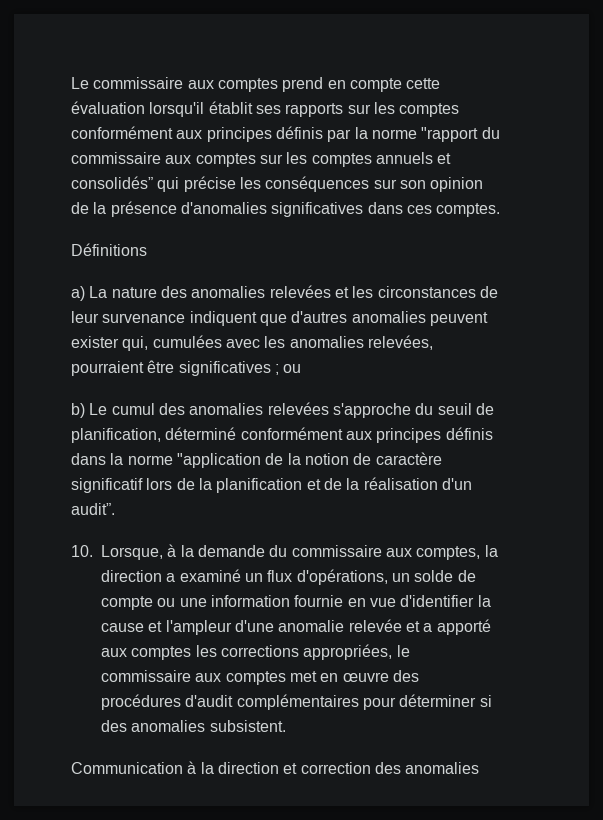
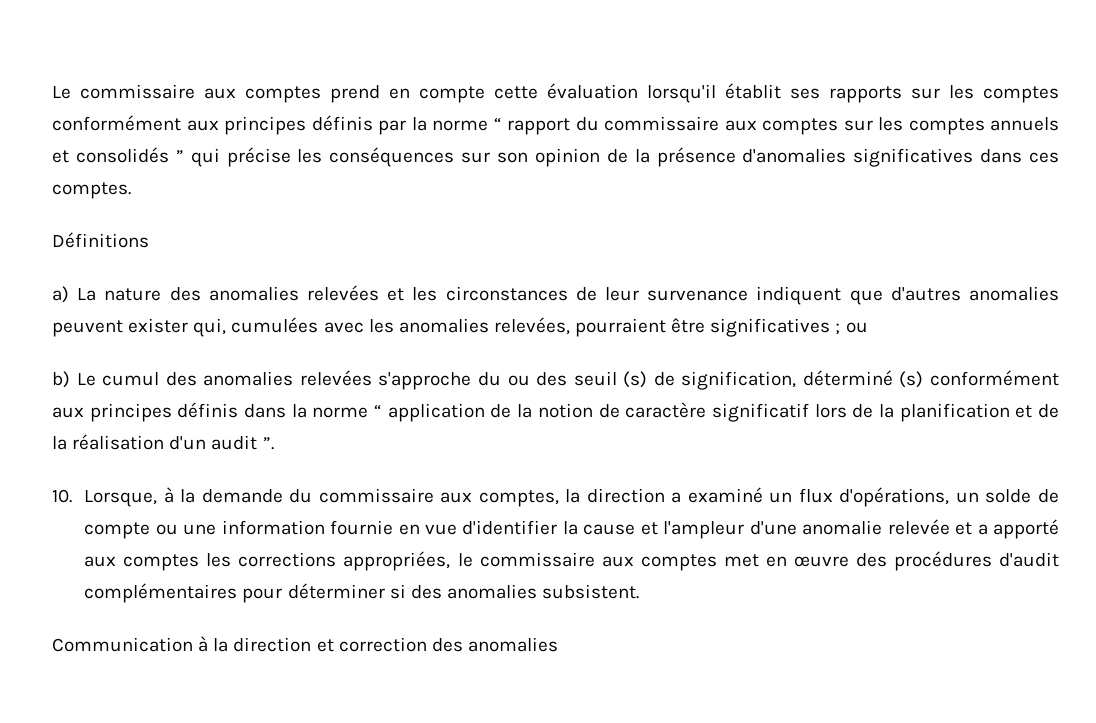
- Le commissaire aux comptes prend en compte cette évaluation lorsqu'il établit ses rapports sur les comptes conformément aux principes définis par la norme "rapport du commissaire aux comptes sur les comptes annuels et consolidés” qui précise les conséquences sur son opinion de la présence d'anomalies significatives dans ces comptes.
+ Le commissaire aux comptes prend en compte cette évaluation lorsqu'il établit ses rapports sur les comptes conformément aux principes définis par la norme “ rapport du commissaire aux comptes sur les comptes annuels et consolidés ” qui précise les conséquences sur son opinion de la présence d'anomalies significatives dans ces comptes.
- b) Le cumul des anomalies relevées s'approche du seuil de planification, déterminé conformément aux principes définis dans la norme "application de la notion de caractère significatif lors de la planification et de la réalisation d'un audit”.
+ b) Le cumul des anomalies relevées s'approche du ou des seuil (s) de signification, déterminé (s) conformément aux principes définis dans la norme “ application de la notion de caractère significatif lors de la planification et de la réalisation d'un audit ”.

